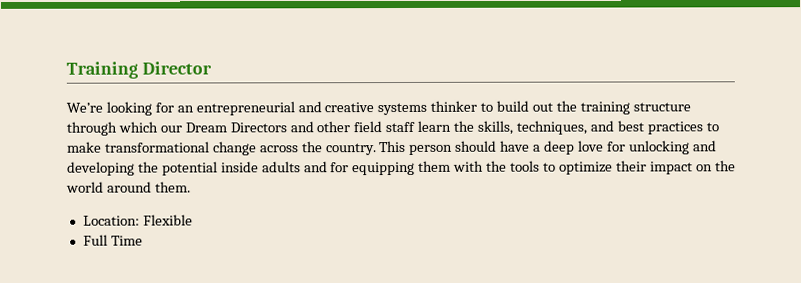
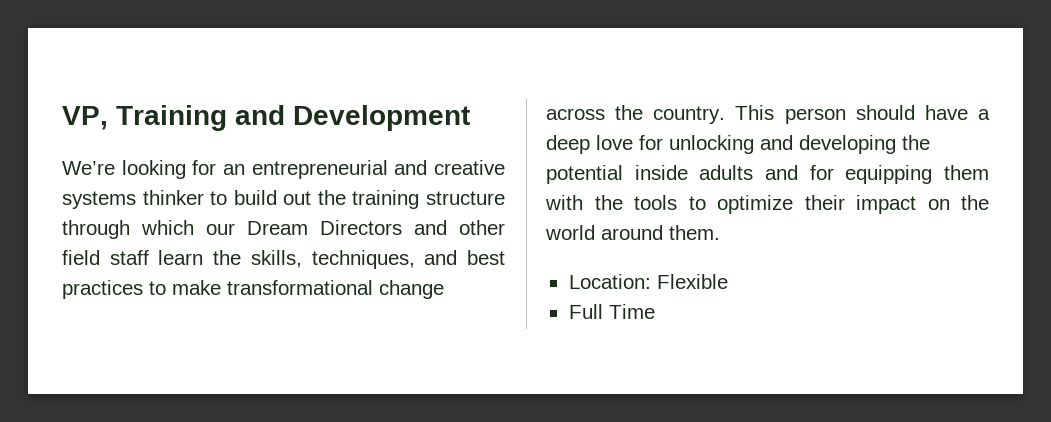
- Training Director
+ VP, Training and Development

